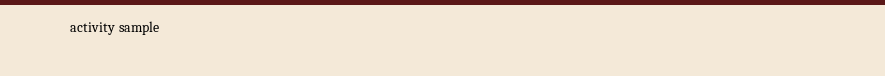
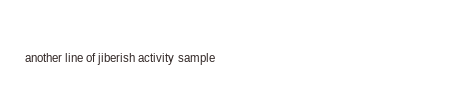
- activity sample
+ another line of jiberish activity sample

